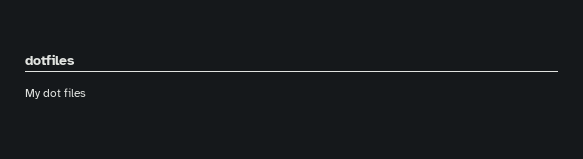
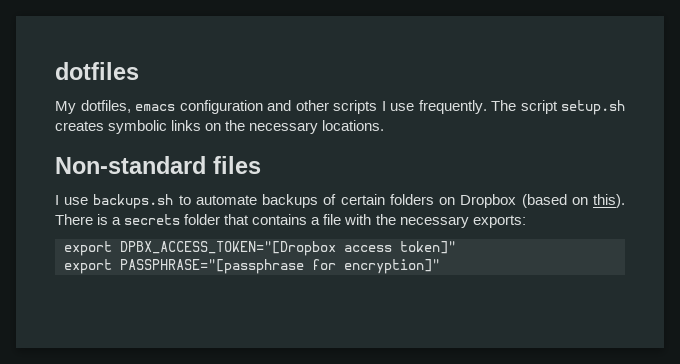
- My dot files
+ My dotfiles, emacs configuration and other scripts I use frequently. The script setup.sh creates symbolic links on the necessary locations.
+ Non-standard files
+ I use backups.sh to automate backups of certain folders on Dropbox (based on this). There is a secrets folder that contains a file with the necessary exports:
+ export DPBX_ACCESS_TOKEN="[Dropbox access token]"
+ export PASSPHRASE="[passphrase for encryption]"

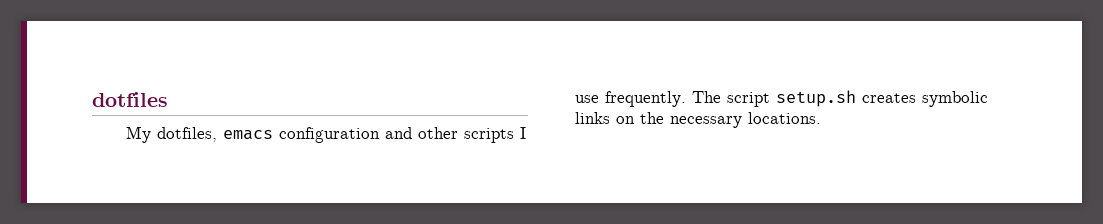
- Non-standard files
- I use backups.sh to automate backups of certain folders on Dropbox (based on this). There is a secrets folder that contains a file with the necessary exports:
- export DPBX_ACCESS_TOKEN="[Dropbox access token]"
- export PASSPHRASE="[passphrase for encryption]"

